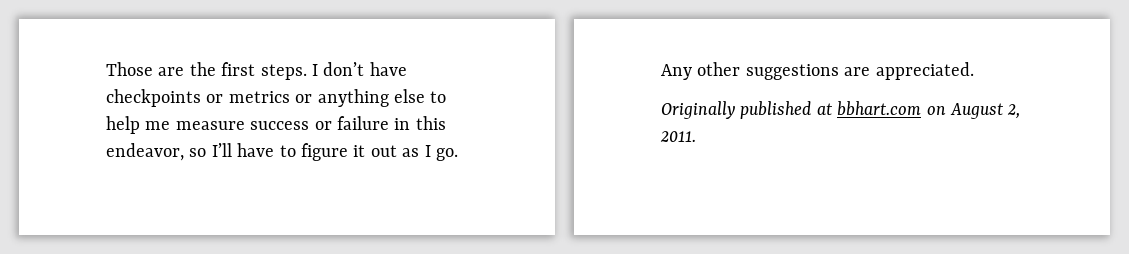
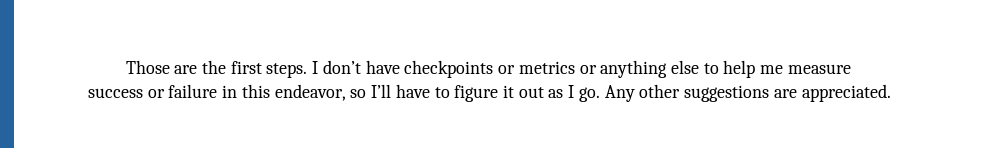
- Originally published at bbhart.com on August 2, 2011.

